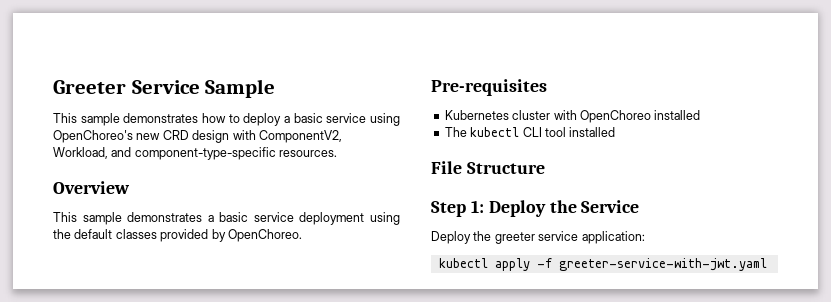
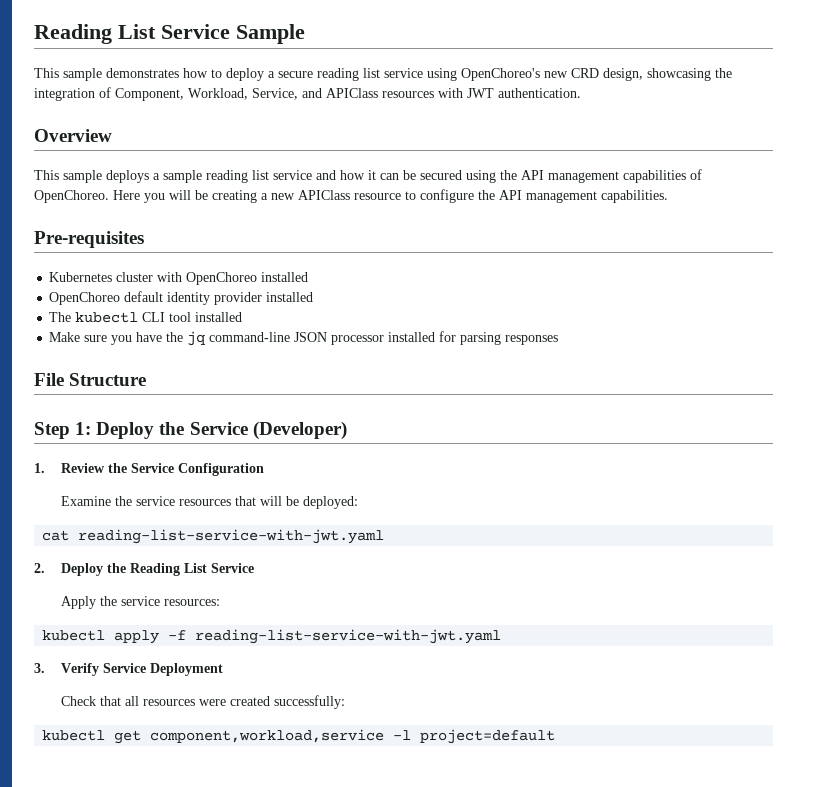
- Greeter Service Sample
+ Reading List Service Sample
- This sample demonstrates how to deploy a basic service using OpenChoreo's new CRD design with ComponentV2, Workload, and component-type-specific resources.
+ This sample demonstrates how to deploy a secure reading list service using OpenChoreo's new CRD design, showcasing the integration of Component, Workload, Service, and APIClass resources with JWT authentication.
  Overview
- This sample demonstrates a basic service deployment using the default classes provided by OpenChoreo.
+ This sample deploys a sample reading list service and how it can be secured using the API management capabilities of OpenChoreo. Here you will be creating a new APIClass resource to configure the API management capabilities.
+ OpenChoreo default identity provider installed
+ Make sure you have the jq command-line JSON processor installed for parsing responses
- Step 1: Deploy the Service
- Deploy the greeter service application:
- kubectl apply -f greeter-service-with-jwt.yaml
+ Step 1: Deploy the Service (Developer)
+ 1. Review the Service Configuration
+ Examine the service resources that will be deployed:
+ cat reading-list-service-with-jwt.yaml
+ 2. Deploy the Reading List Service
+ Apply the service resources:
+ kubectl apply -f reading-list-service-with-jwt.yaml
+ 3. Verify Service Deployment
+ Check that all resources were created successfully:
+ kubectl get component,workload,service -l project=default

